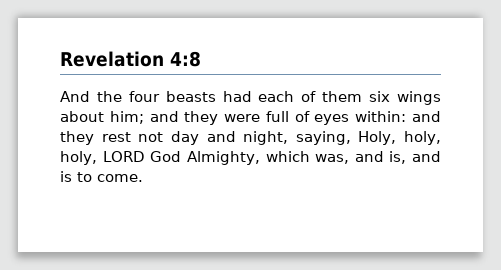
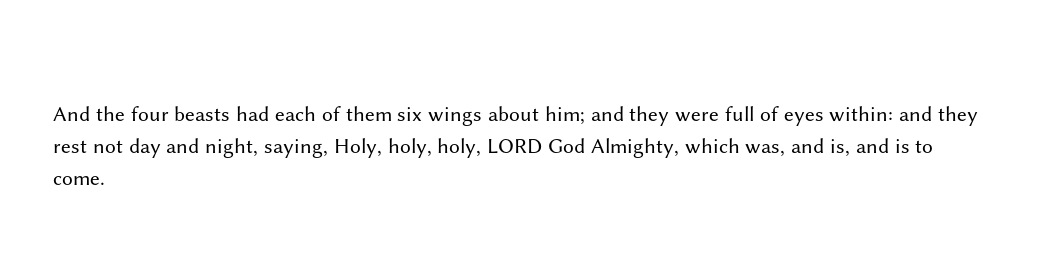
- Revelation 4:8

